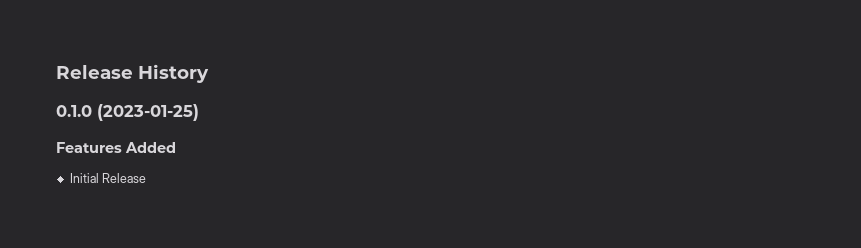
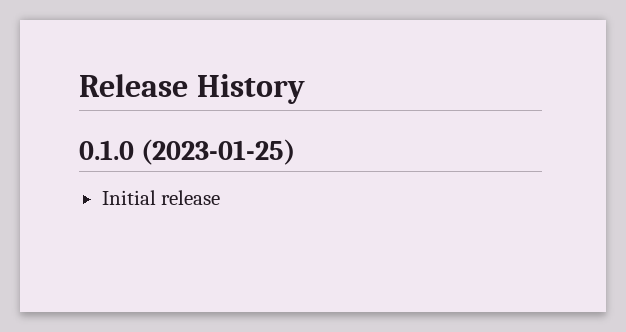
- Features Added
- Initial Release
+ Initial release

